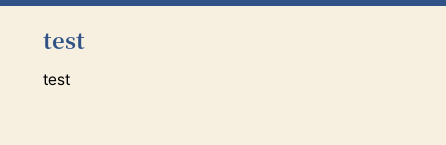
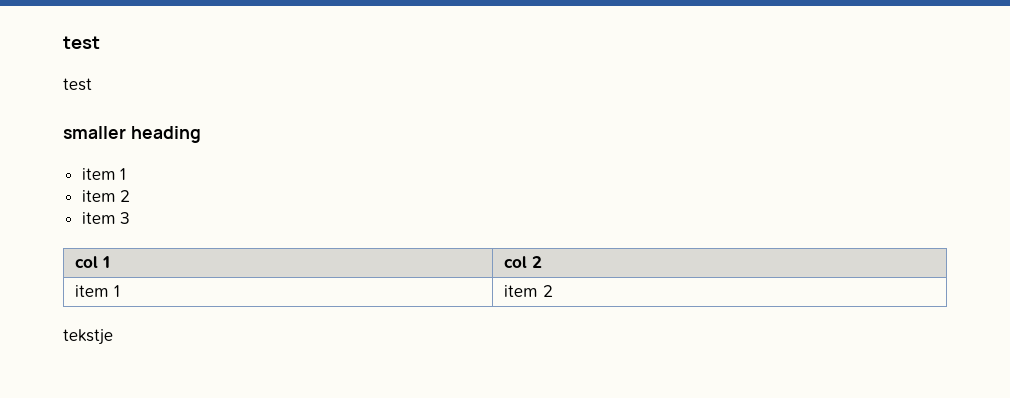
+ smaller heading
+ item 1
+ item 2
+ item 3
+ col 1 | col 2
+ item 1 | item 2
+ tekstje

